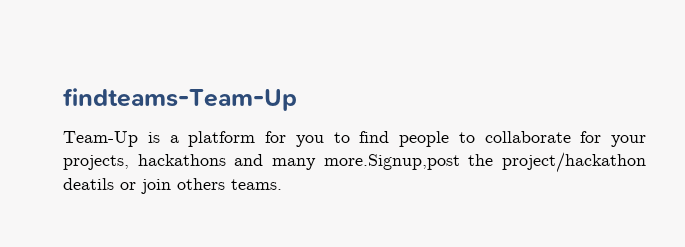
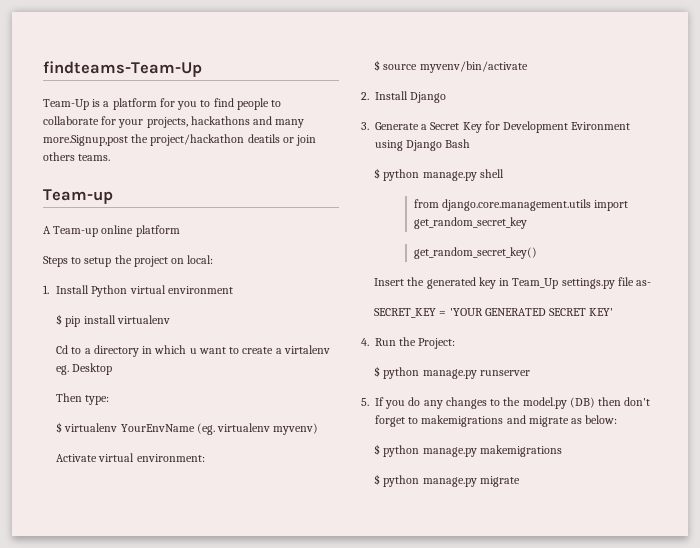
  Team-Up is a platform for you to find people to collaborate for your projects, hackathons and many more.Signup,post the project/hackathon deatils or join others teams.
+ Team-up
+ A Team-up online platform
+ Steps to setup the project on local:
+ 1. Install Python virtual environment
+ $ pip install virtualenv
+ Cd to a directory in which u want to create a virtalenv eg. Desktop
+ Then type:
+ $ virtualenv YourEnvName (eg. virtualenv myvenv)
+ Activate virtual environment:
+ $ source myvenv/bin/activate
+ 2. Install Django
+ 3. Generate a Secret Key for Development Evironment using Django Bash
+ $ python manage.py shell
+ from django.core.management.utils import get_random_secret_key
+ get_random_secret_key()
+ Insert the generated key in Team_Up settings.py file as-
+ SECRET_KEY = 'YOUR GENERATED SECRET KEY'
+ 4. Run the Project:
+ $ python manage.py runserver
+ 5. If you do any changes to the model.py (DB) then don't forget to makemigrations and migrate as below:
+ $ python manage.py makemigrations
+ $ python manage.py migrate

